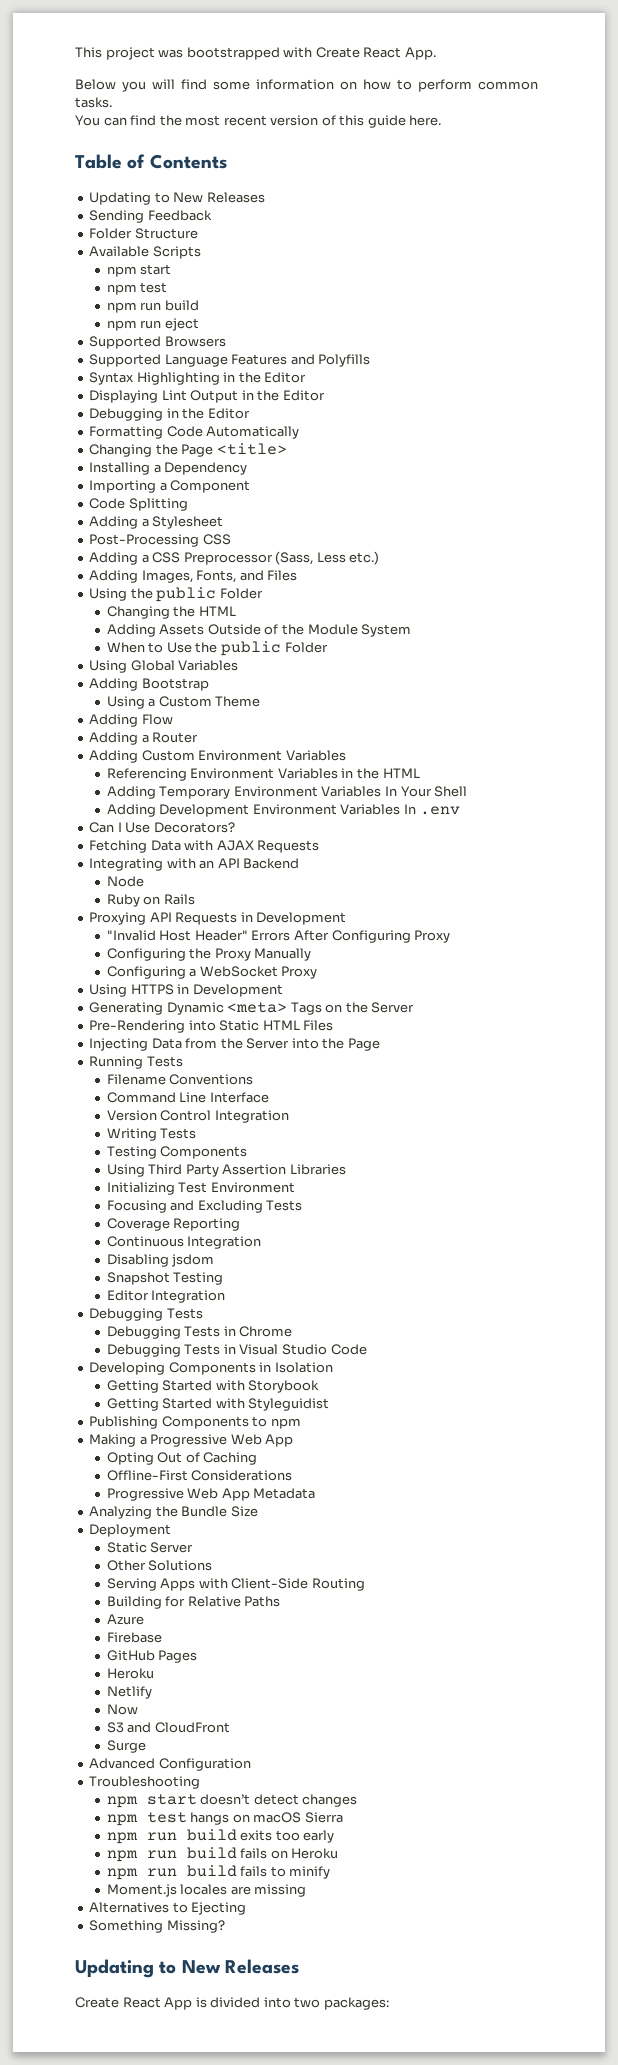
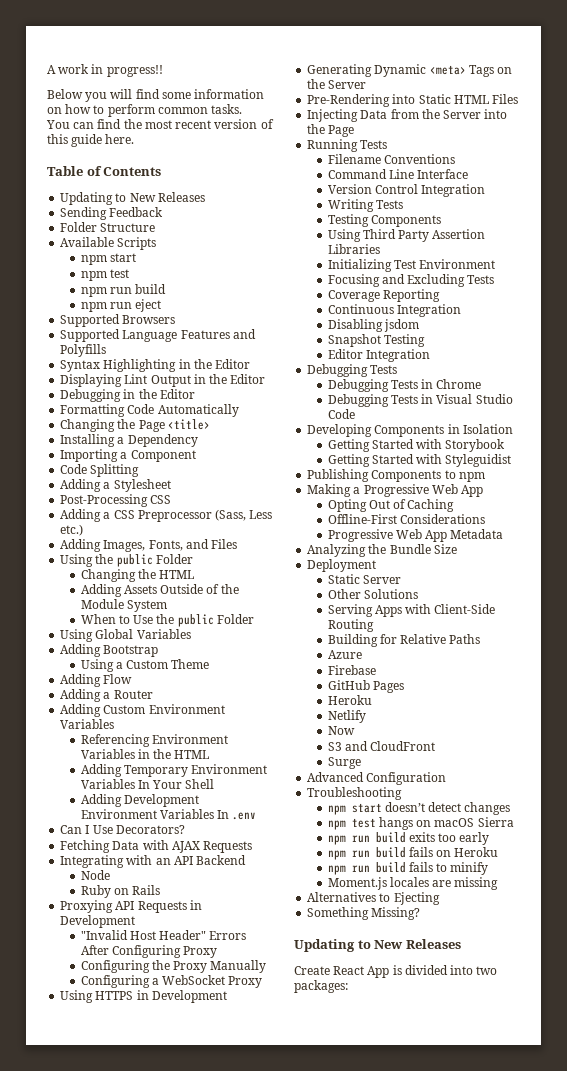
- This project was bootstrapped with Create React App.
+ A work in progress!!

